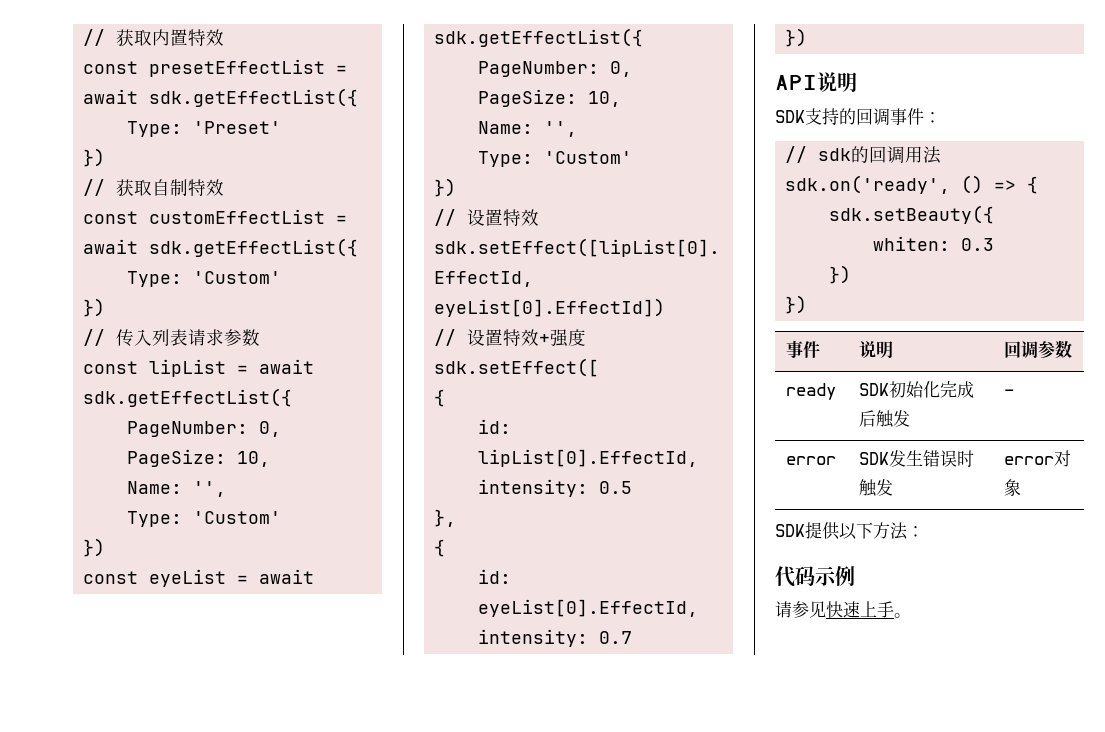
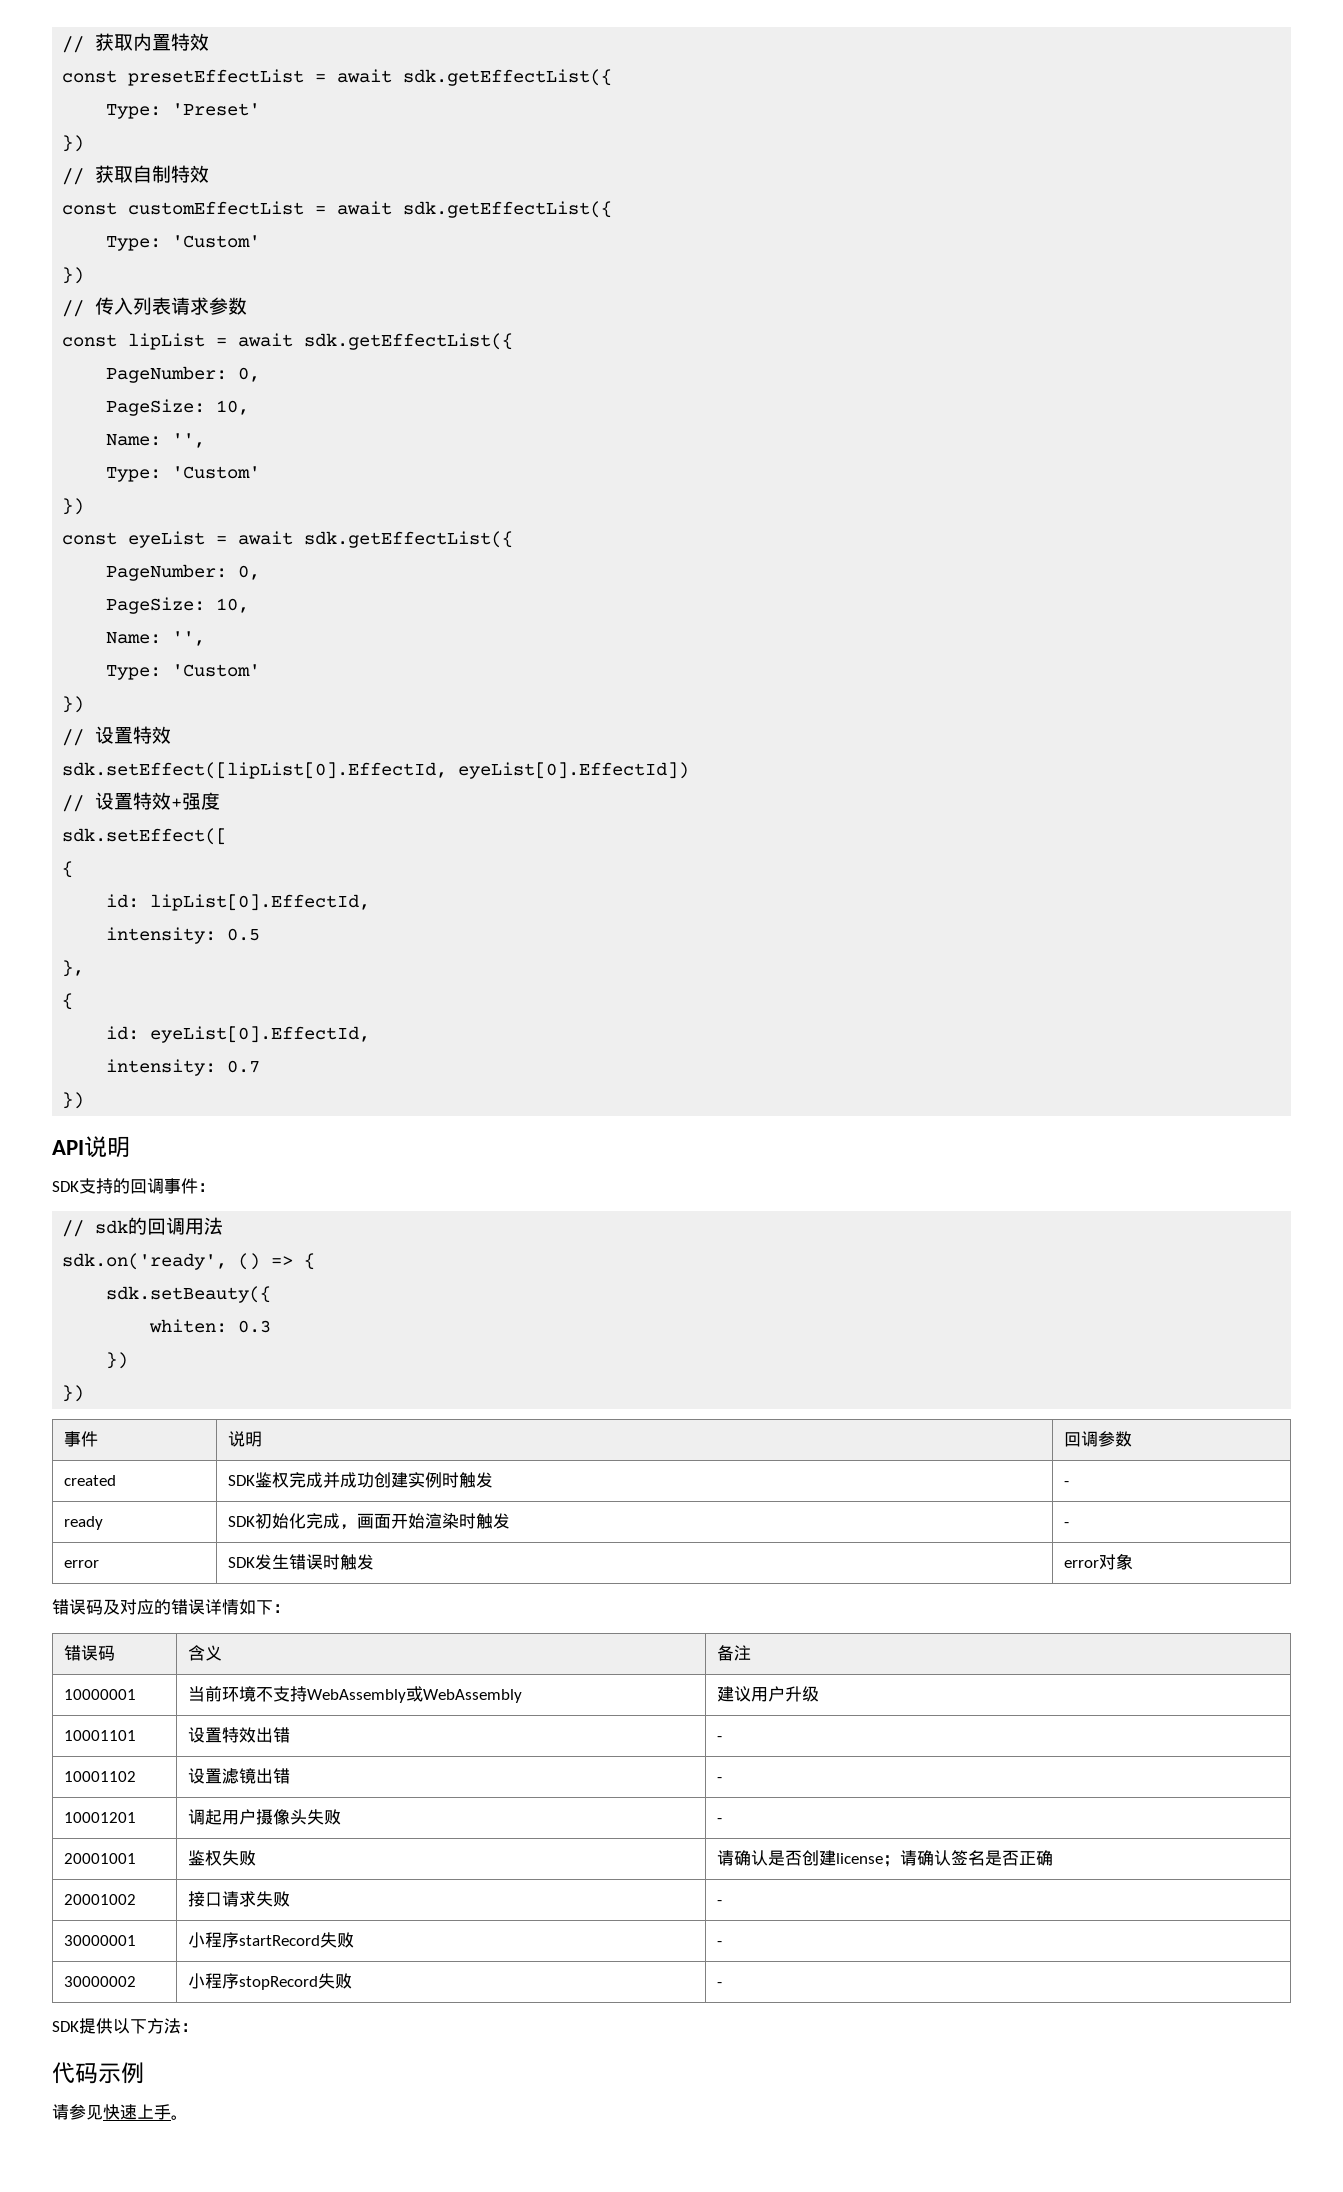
+ created | SDK鉴权完成并成功创建实例时触发 | -
- ready | SDK初始化完成后触发 | -
+ ready | SDK初始化完成，画面开始渲染时触发 | -
+ 错误码及对应的错误详情如下：
+ 错误码 | 含义 | 备注
+ 10000001 | 当前环境不支持WebAssembly或WebAssembly | 建议用户升级
+ 10001101 | 设置特效出错 | -
+ 10001102 | 设置滤镜出错 | -
+ 10001201 | 调起用户摄像头失败 | -
+ 20001001 | 鉴权失败 | 请确认是否创建license；请确认签名是否正确
+ 20001002 | 接口请求失败 | -
+ 30000001 | 小程序startRecord失败 | -
+ 30000002 | 小程序stopRecord失败 | -

